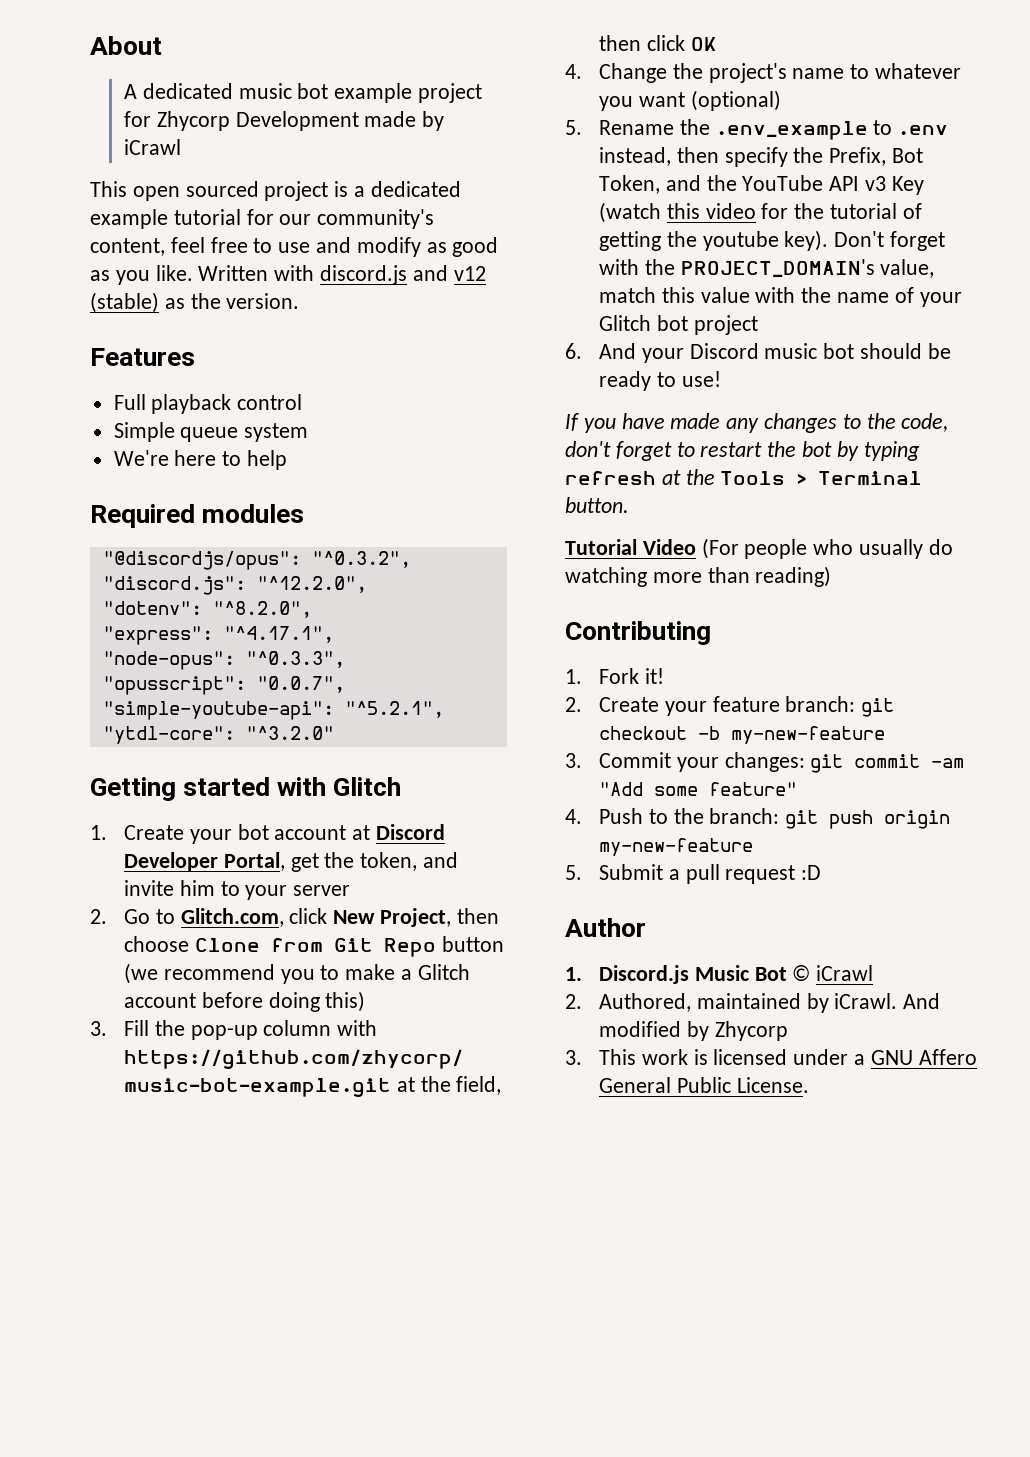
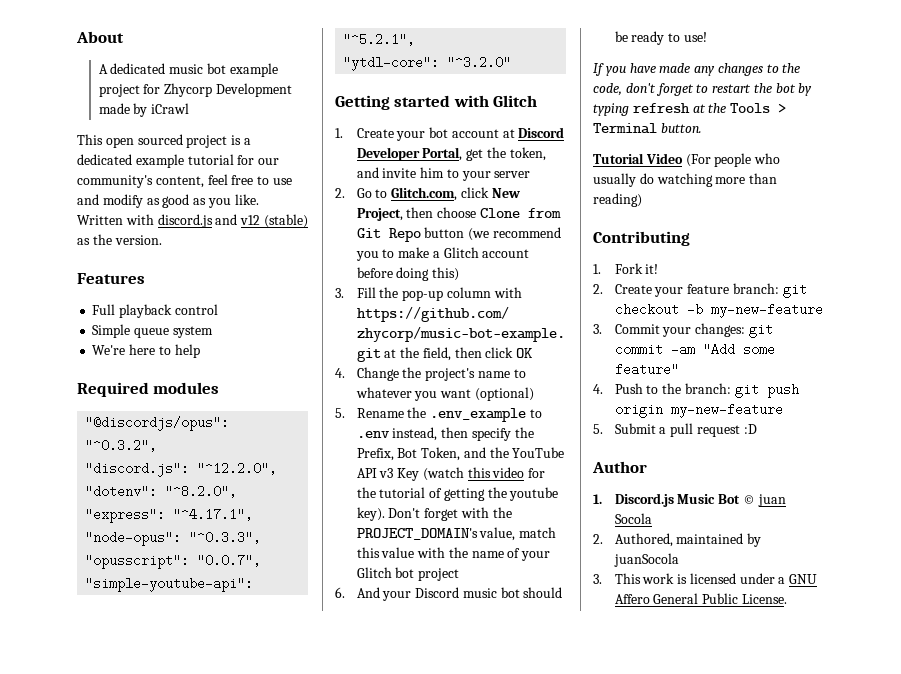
- 1. Discord.js Music Bot © iCrawl
+ 1. Discord.js Music Bot © juan Socola
- 2. Authored, maintained by iCrawl. And modified by Zhycorp
+ 2. Authored, maintained by juanSocola

